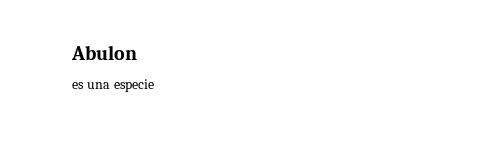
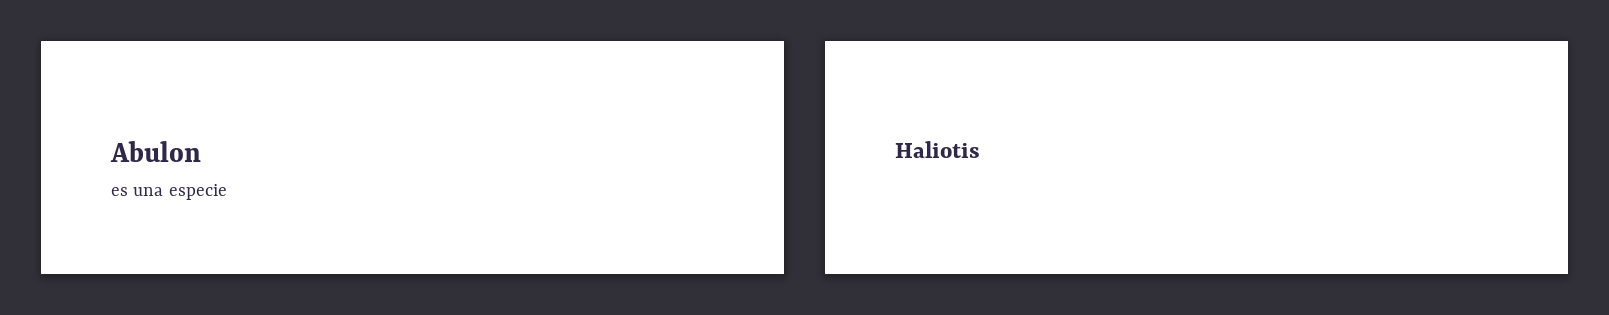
+ Haliotis

